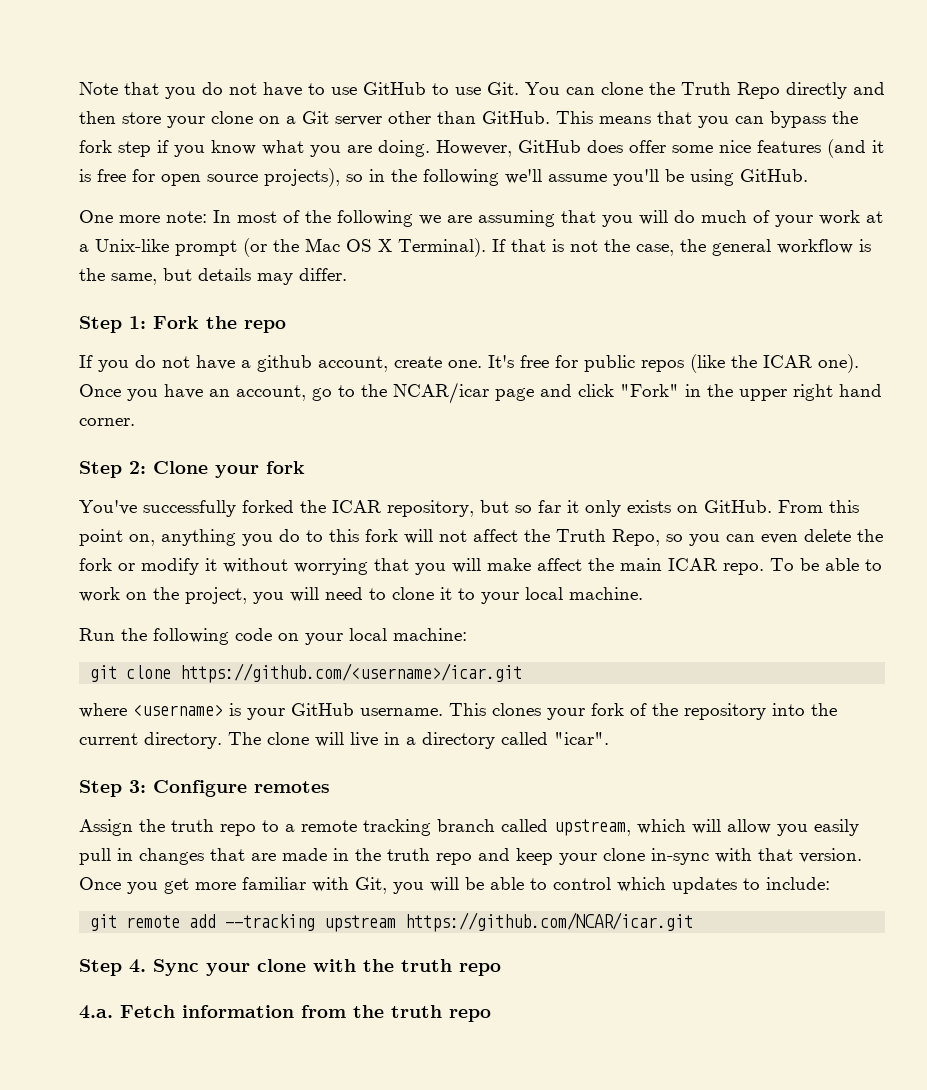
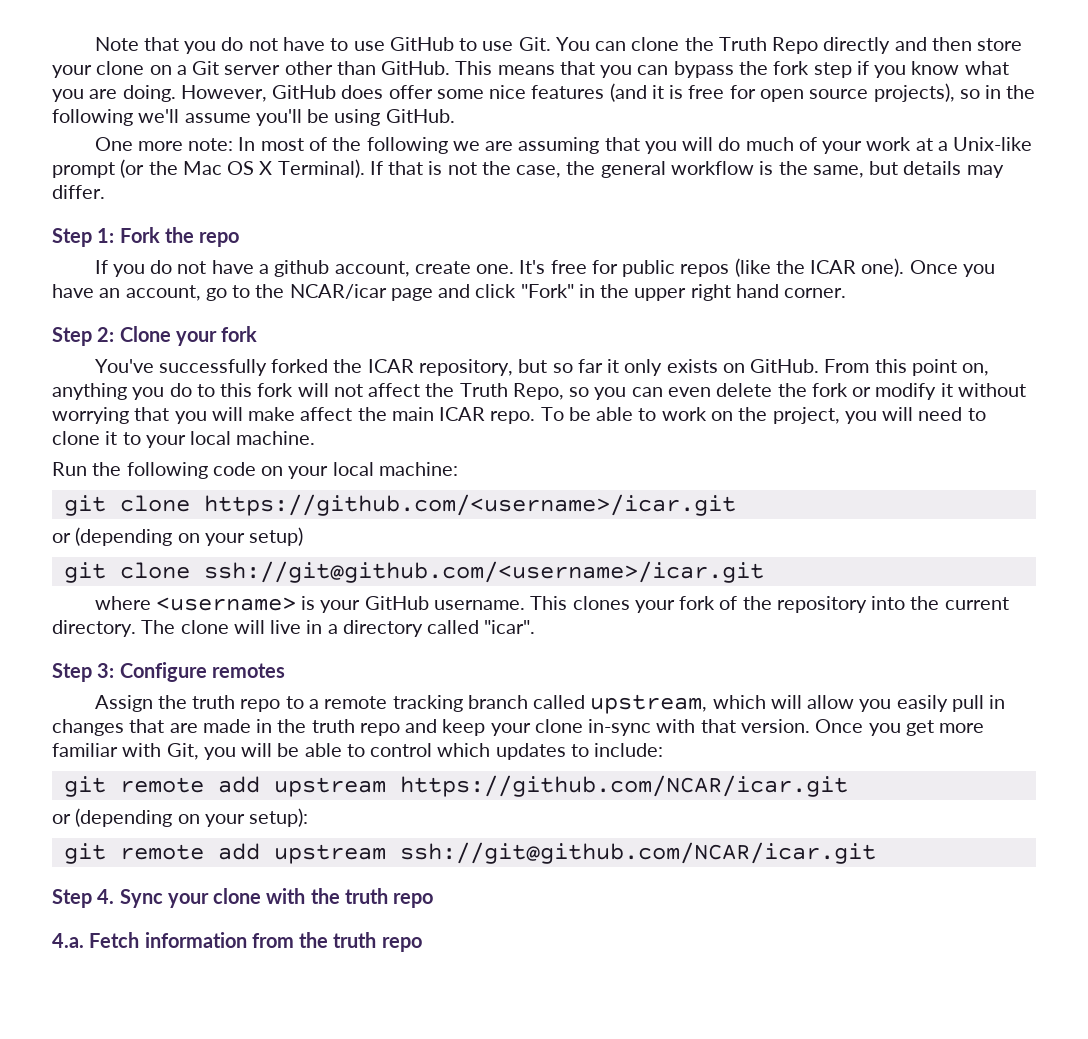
+ or (depending on your setup)
+ git clone ssh://git@github.com/<username>/icar.git
- git remote add --tracking upstream https://github.com/NCAR/icar.git
+ git remote add upstream https://github.com/NCAR/icar.git
+ or (depending on your setup):
+ git remote add upstream ssh://git@github.com/NCAR/icar.git

